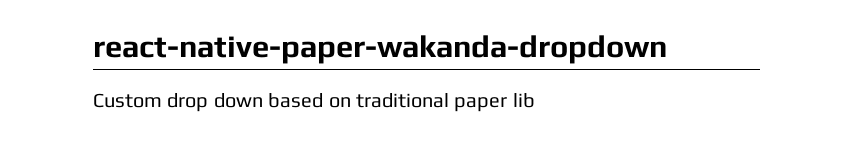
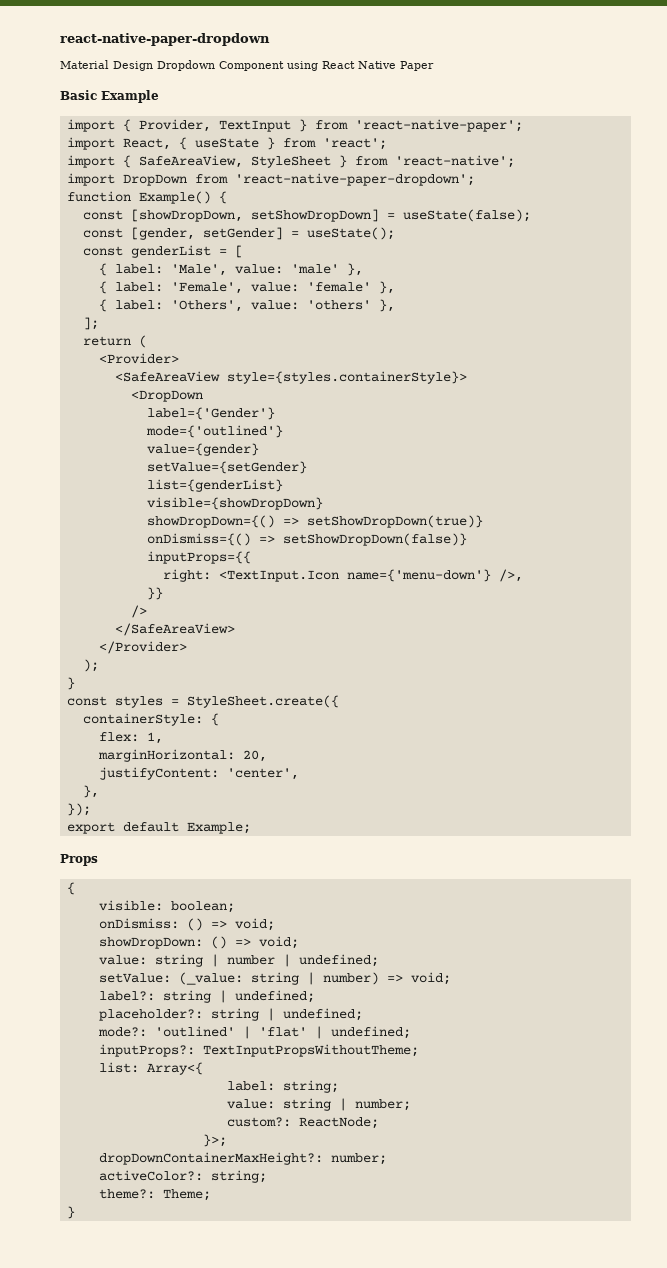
- react-native-paper-wakanda-dropdown
- Custom drop down based on traditional paper lib
+ react-native-paper-dropdown
+ Material Design Dropdown Component using React Native Paper
+ Basic Example
+ import { Provider, TextInput } from 'react-native-paper';
+ import React, { useState } from 'react';
+ import { SafeAreaView, StyleSheet } from 'react-native';
+ import DropDown from 'react-native-paper-dropdown';
+ function Example() {
+ const [showDropDown, setShowDropDown] = useState(false);
+ const [gender, setGender] = useState();
+ const genderList = [
+ { label: 'Male', value: 'male' },
+ { label: 'Female', value: 'female' },
+ { label: 'Others', value: 'others' },
+ ];
+ return (
+ <Provider>
+ <SafeAreaView style={styles.containerStyle}>
+ <DropDown
+ label={'Gender'}
+ mode={'outlined'}
+ value={gender}
+ setValue={setGender}
+ list={genderList}
+ visible={showDropDown}
+ showDropDown={() => setShowDropDown(true)}
+ onDismiss={() => setShowDropDown(false)}
+ inputProps={{
+ right: <TextInput.Icon name={'menu-down'} />,
+ }}
+ />
+ </SafeAreaView>
+ </Provider>
+ );
+ }
+ const styles = StyleSheet.create({
+ containerStyle: {
+ flex: 1,
+ marginHorizontal: 20,
+ justifyContent: 'center',
+ },
+ });
+ export default Example;
+ Props
+ {
+ visible: boolean;
+ onDismiss: () => void;
+ showDropDown: () => void;
+ value: string | number | undefined;
+ setValue: (_value: string | number) => void;
+ label?: string | undefined;
+ placeholder?: string | undefined;
+ mode?: 'outlined' | 'flat' | undefined;
+ inputProps?: TextInputPropsWithoutTheme;
+ list: Array<{
+ label: string;
+ value: string | number;
+ custom?: ReactNode;
+ }>;
+ dropDownContainerMaxHeight?: number;
+ activeColor?: string;
+ theme?: Theme;
+ }

